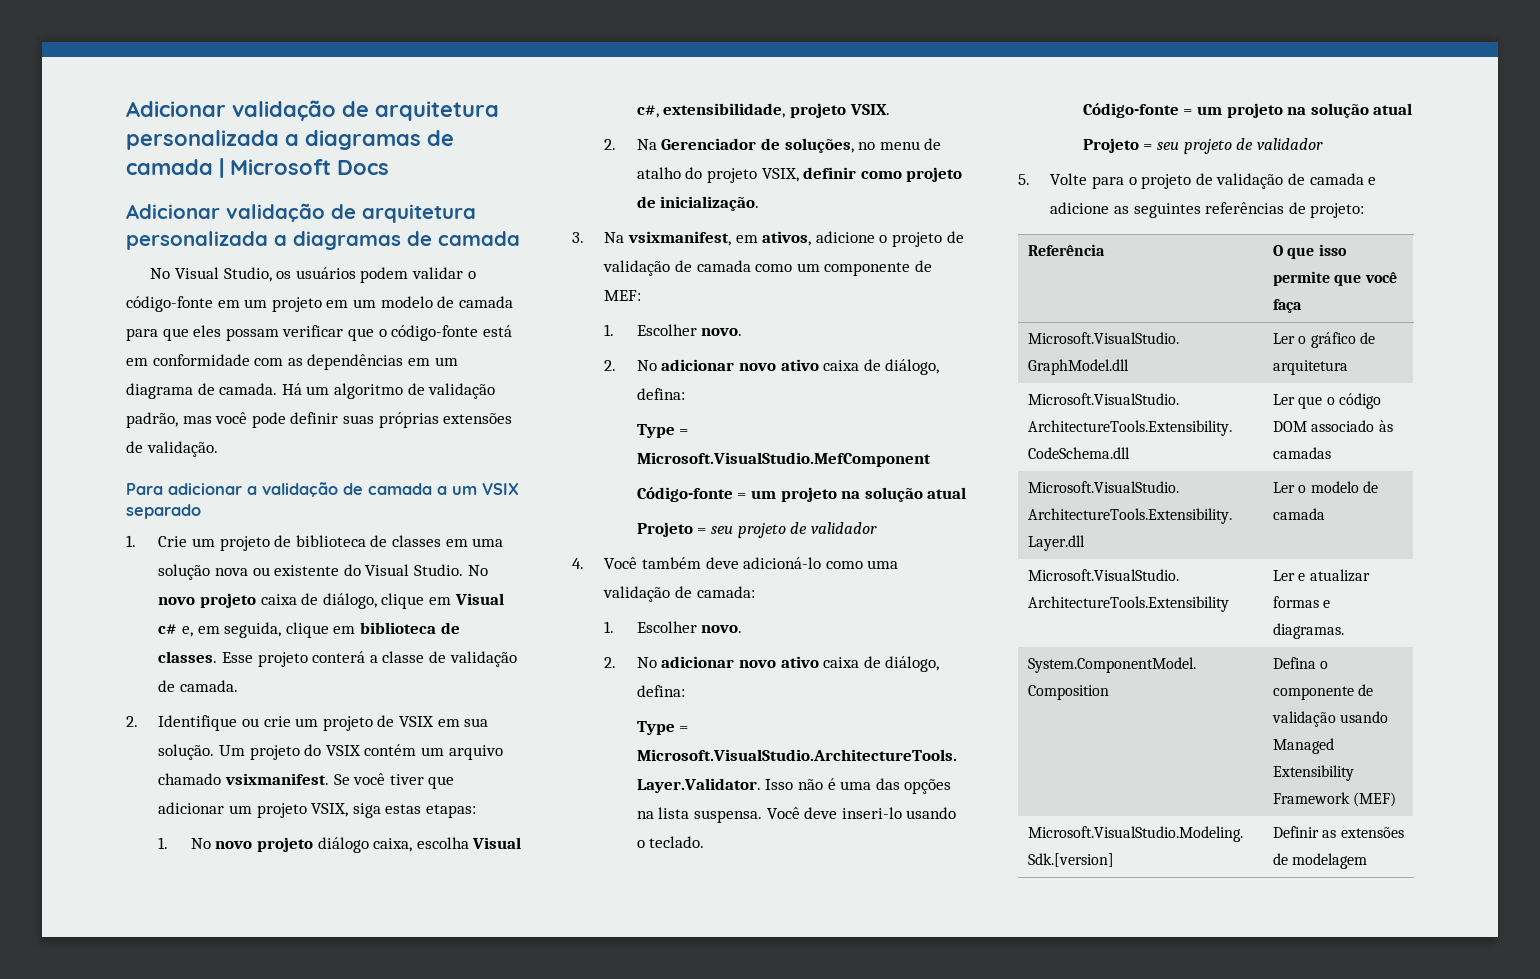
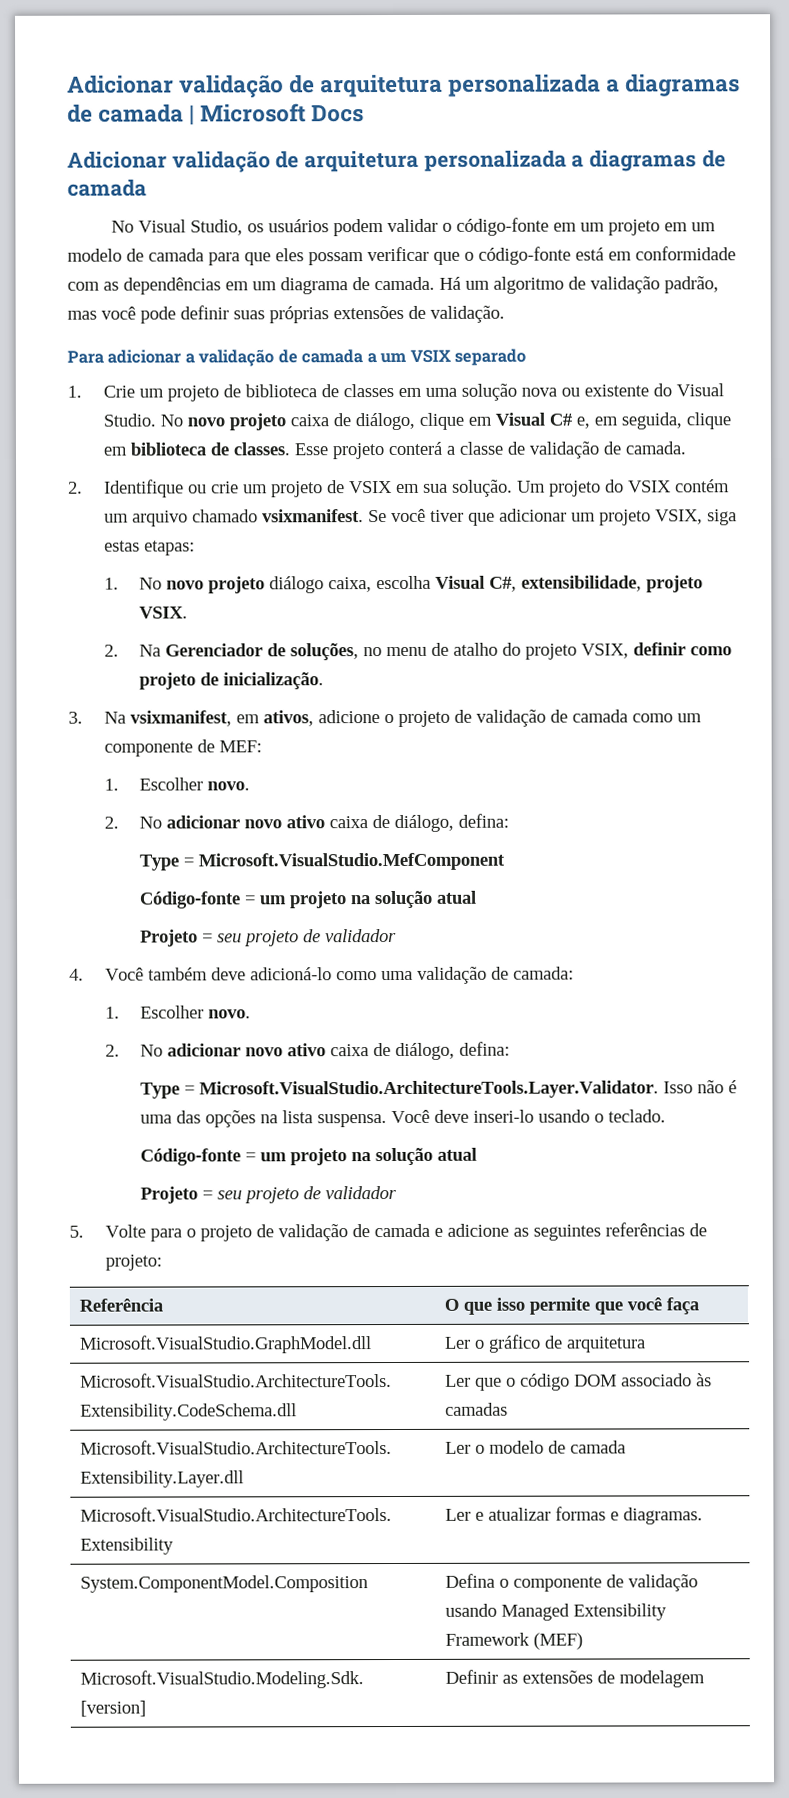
- No novo projeto caixa de diálogo, clique em Visual c# e, em seguida, clique em biblioteca de classes.
+ No novo projeto caixa de diálogo, clique em Visual C# e, em seguida, clique em biblioteca de classes.
- 1. No novo projeto diálogo caixa, escolha Visual c#, extensibilidade, projeto VSIX.
+ 1. No novo projeto diálogo caixa, escolha Visual C#, extensibilidade, projeto VSIX.

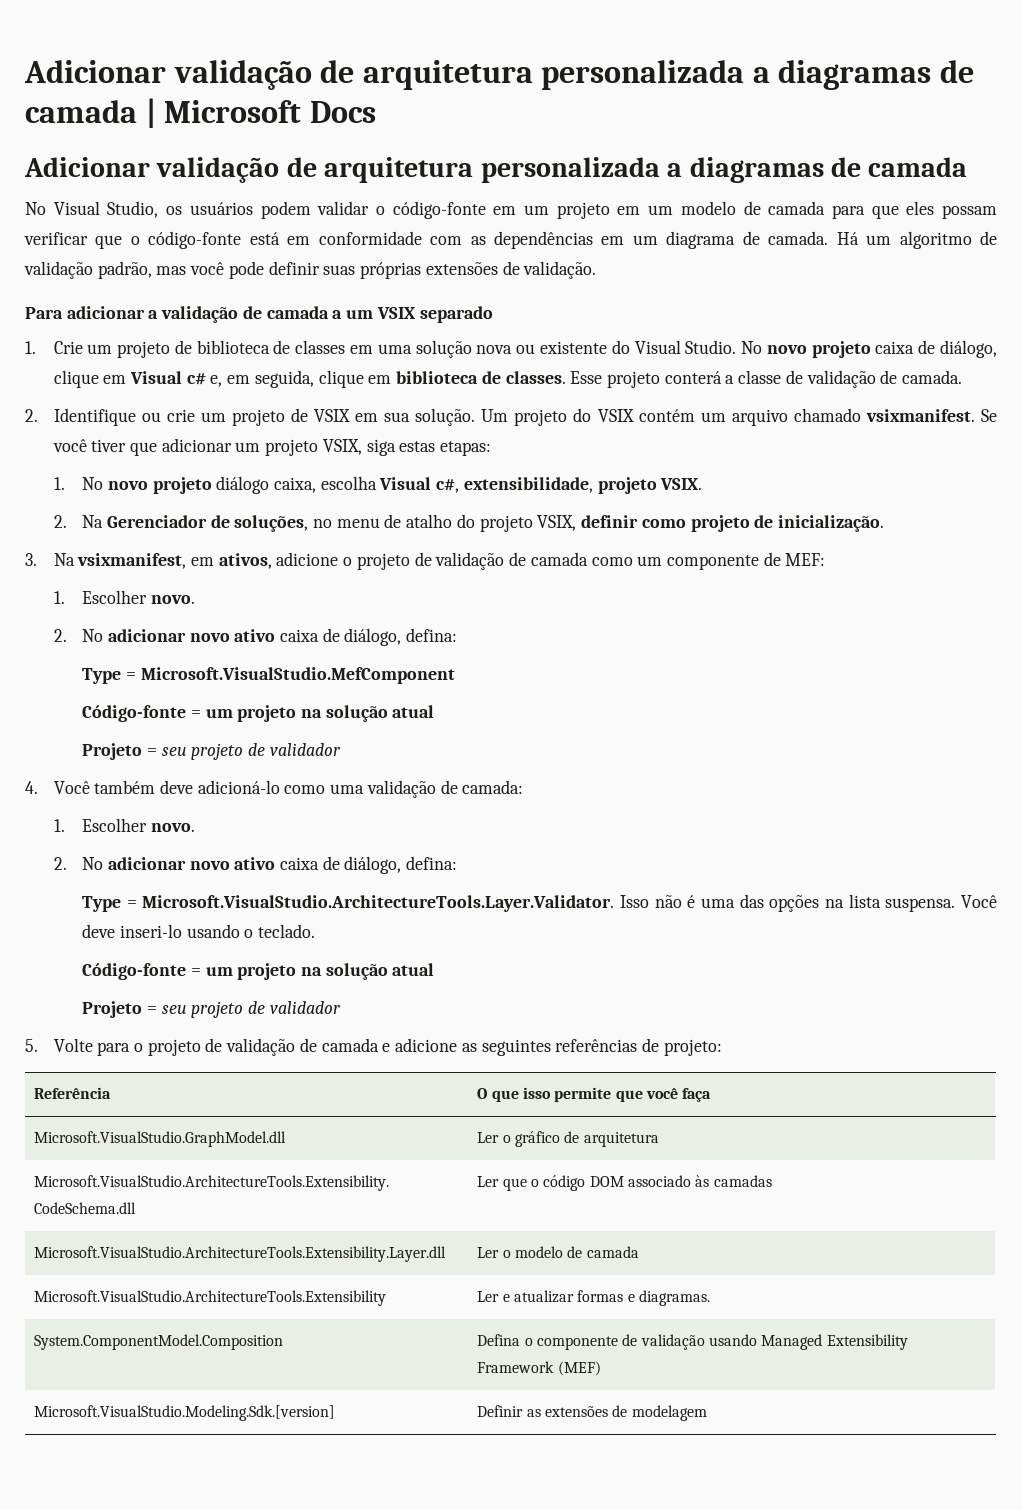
- No novo projeto caixa de diálogo, clique em Visual C# e, em seguida, clique em biblioteca de classes.
+ No novo projeto caixa de diálogo, clique em Visual c# e, em seguida, clique em biblioteca de classes.
- 1. No novo projeto diálogo caixa, escolha Visual C#, extensibilidade, projeto VSIX.
+ 1. No novo projeto diálogo caixa, escolha Visual c#, extensibilidade, projeto VSIX.

